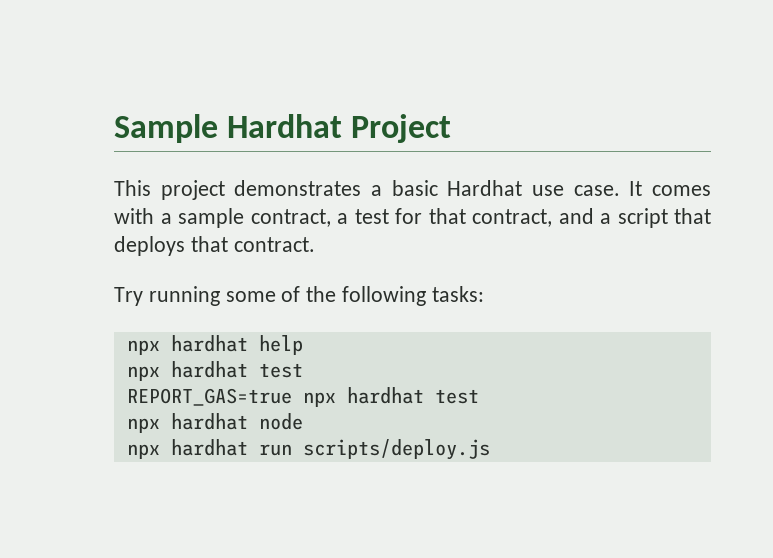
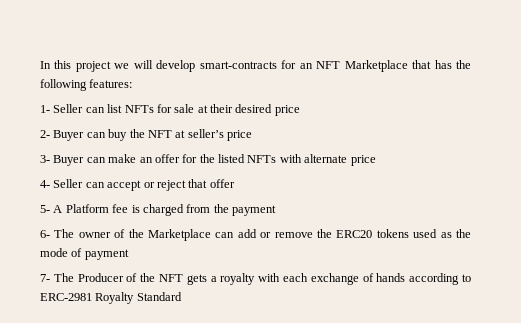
- Sample Hardhat Project
- This project demonstrates a basic Hardhat use case. It comes with a sample contract, a test for that contract, and a script that deploys that contract.
- Try running some of the following tasks:
- npx hardhat help
- npx hardhat test
- REPORT_GAS=true npx hardhat test
- npx hardhat node
- npx hardhat run scripts/deploy.js
+ In this project we will develop smart-contracts for an NFT Marketplace that has the following features:
+ 1- Seller can list NFTs for sale at their desired price
+ 2- Buyer can buy the NFT at seller’s price
+ 3- Buyer can make an offer for the listed NFTs with alternate price
+ 4- Seller can accept or reject that offer
+ 5- A Platform fee is charged from the payment
+ 6- The owner of the Marketplace can add or remove the ERC20 tokens used as the mode of payment
+ 7- The Producer of the NFT gets a royalty with each exchange of hands according to ERC-2981 Royalty Standard

